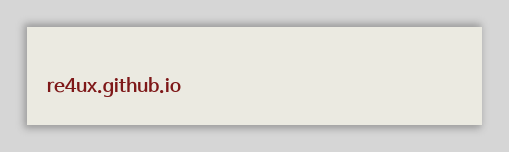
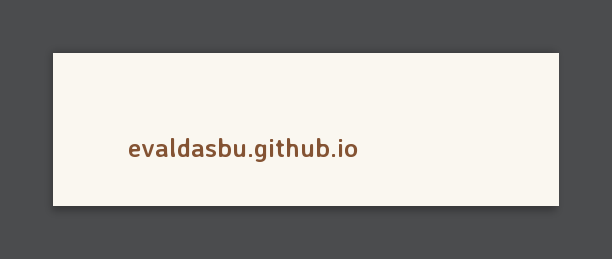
- re4ux.github.io
+ evaldasbu.github.io

